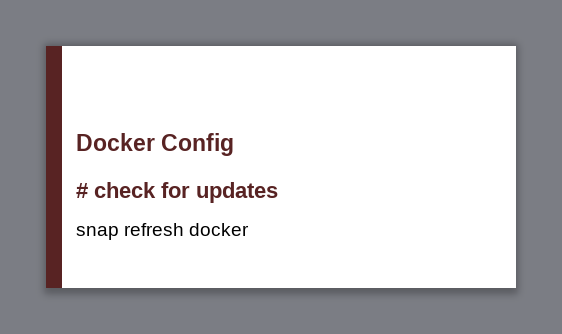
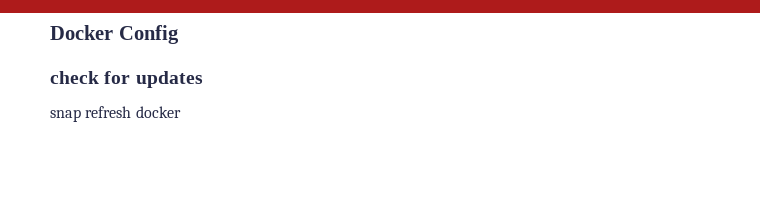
- # check for updates
+ check for updates

